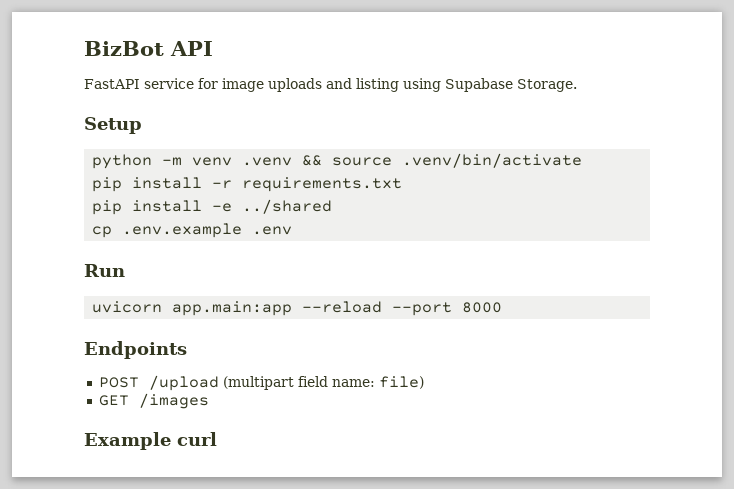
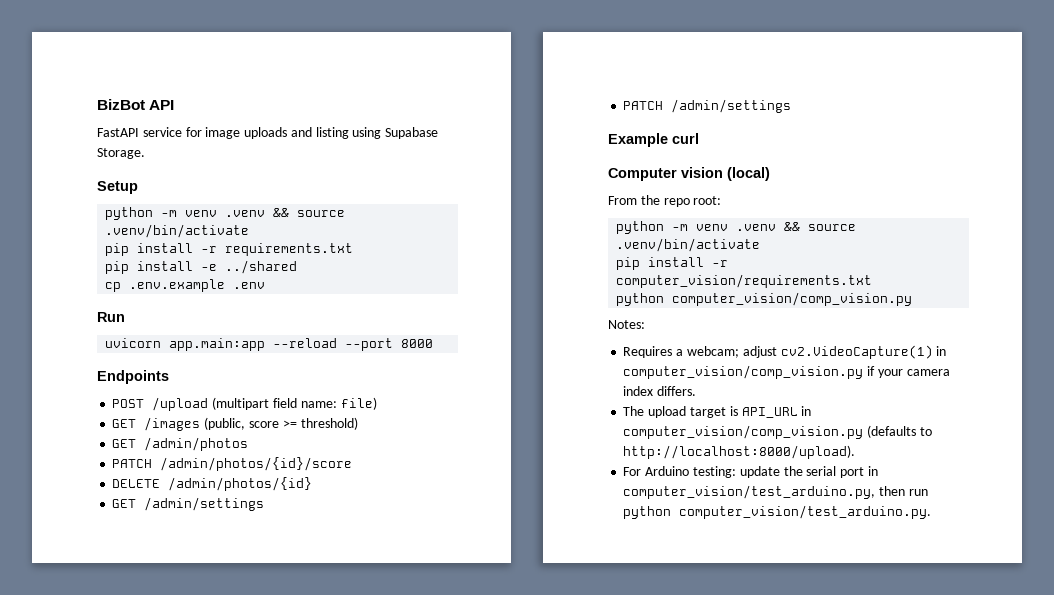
- GET /images
+ GET /images (public, score >= threshold)
+ GET /admin/photos
+ PATCH /admin/photos/{id}/score
+ DELETE /admin/photos/{id}
+ GET /admin/settings
+ PATCH /admin/settings
  Example curl
+ Computer vision (local)
+ From the repo root:
+ python -m venv .venv && source .venv/bin/activate
+ pip install -r computer_vision/requirements.txt
+ python computer_vision/comp_vision.py
+ Notes:
+ Requires a webcam; adjust cv2.VideoCapture(1) in computer_vision/comp_vision.py if your camera index differs.
+ The upload target is API_URL in computer_vision/comp_vision.py (defaults to http://localhost:8000/upload).
+ For Arduino testing: update the serial port in computer_vision/test_arduino.py, then run python computer_vision/test_arduino.py.

